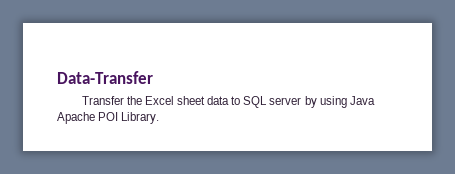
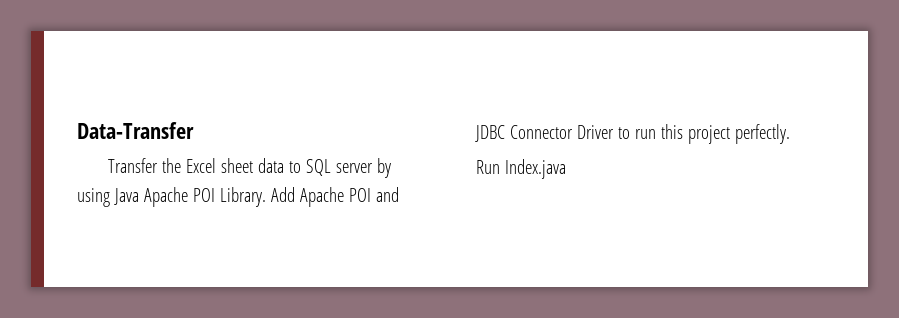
+ Add Apache POI and JDBC Connector Driver to run this project perfectly.
+ Run Index.java

